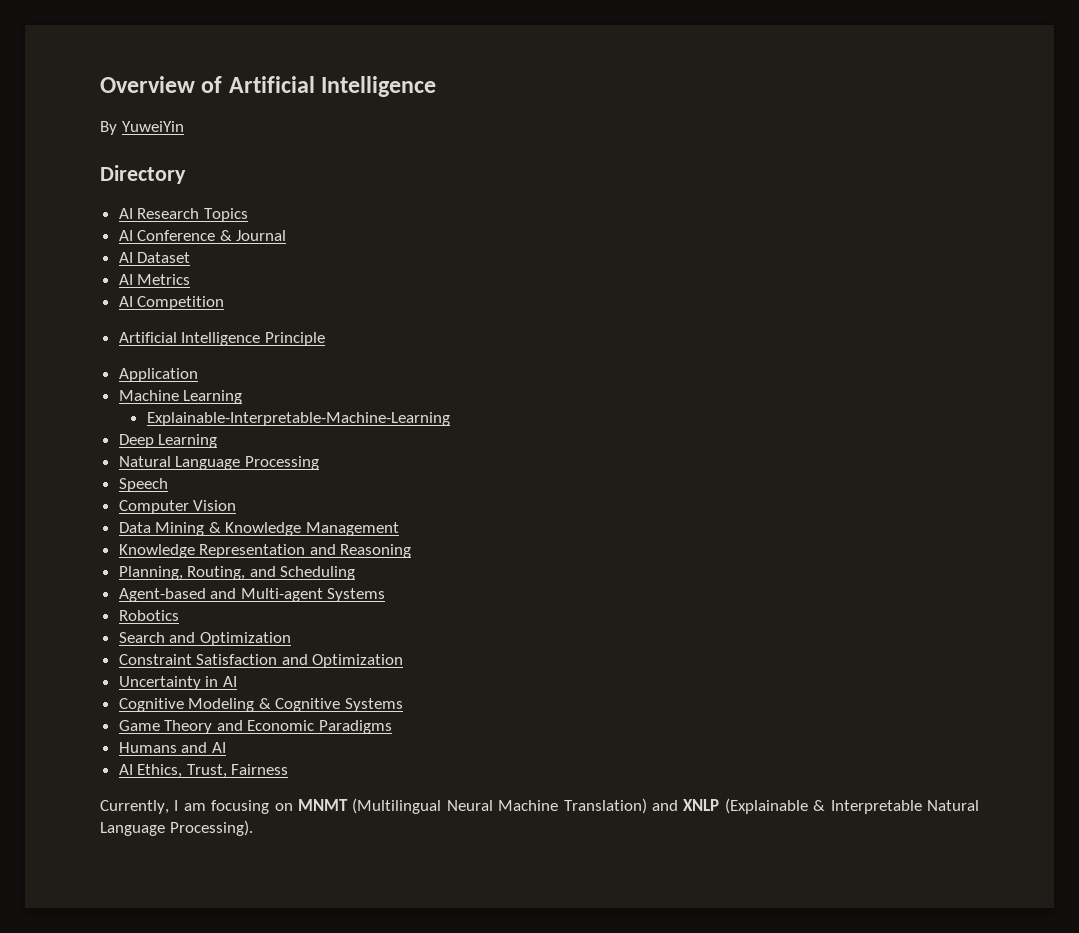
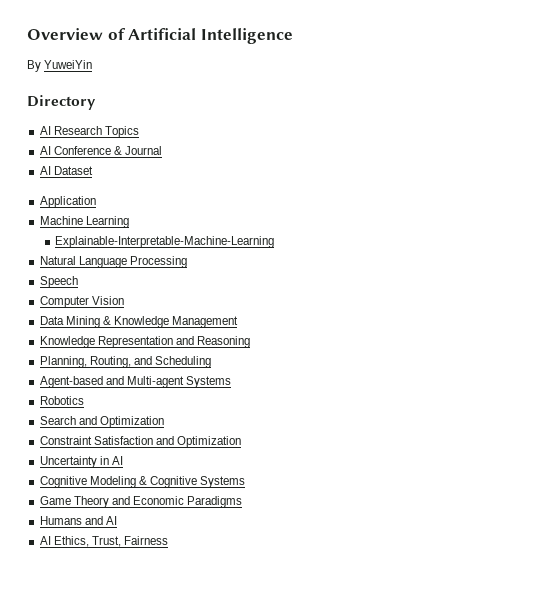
- AI Metrics
- AI Competition
- Artificial Intelligence Principle
- Deep Learning
- Currently, I am focusing on MNMT (Multilingual Neural Machine Translation) and XNLP (Explainable & Interpretable Natural Language Processing).

